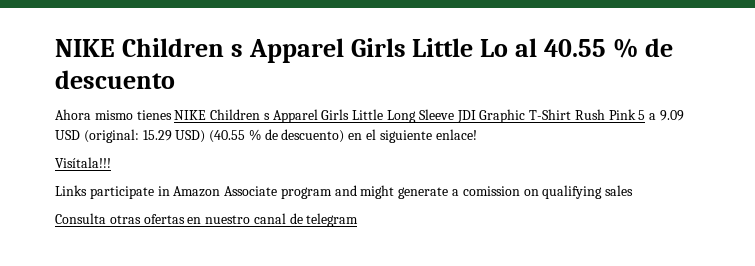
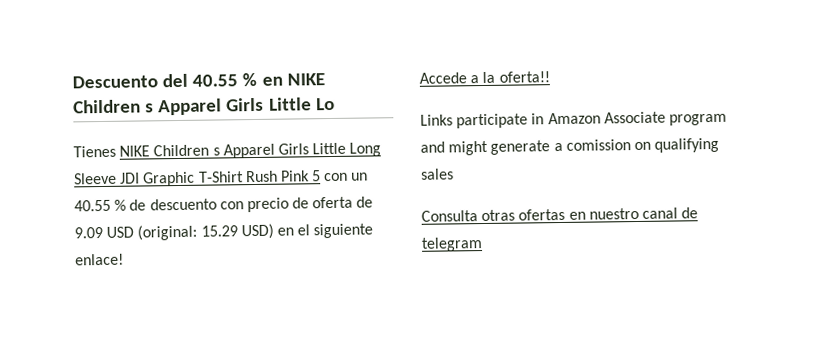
- NIKE Children s Apparel Girls Little Lo al 40.55 % de descuento
- Ahora mismo tienes NIKE Children s Apparel Girls Little Long Sleeve JDI Graphic T-Shirt Rush Pink 5 a 9.09 USD (original: 15.29 USD) (40.55 % de descuento) en el siguiente enlace!
+ Descuento del 40.55 % en NIKE Children s Apparel Girls Little Lo
+ Tienes NIKE Children s Apparel Girls Little Long Sleeve JDI Graphic T-Shirt Rush Pink 5 con un 40.55 % de descuento con precio de oferta de 9.09 USD (original: 15.29 USD) en el siguiente enlace!
- Visítala!!!
+ Accede a la oferta!!

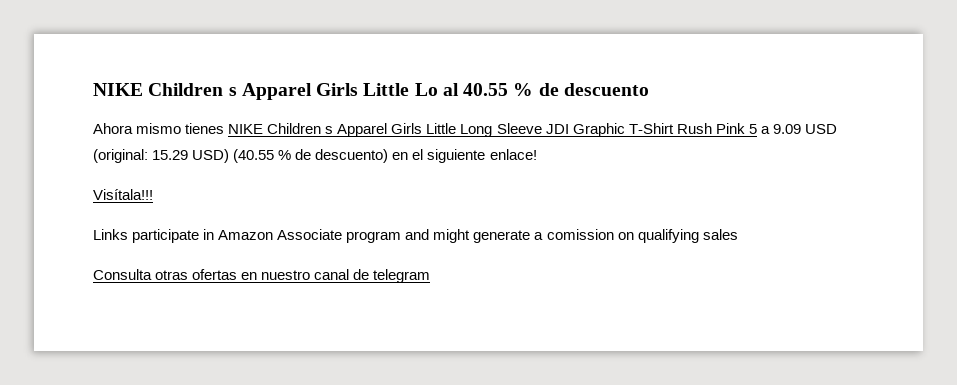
- Descuento del 40.55 % en NIKE Children s Apparel Girls Little Lo
- Tienes NIKE Children s Apparel Girls Little Long Sleeve JDI Graphic T-Shirt Rush Pink 5 con un 40.55 % de descuento con precio de oferta de 9.09 USD (original: 15.29 USD) en el siguiente enlace!
+ NIKE Children s Apparel Girls Little Lo al 40.55 % de descuento
+ Ahora mismo tienes NIKE Children s Apparel Girls Little Long Sleeve JDI Graphic T-Shirt Rush Pink 5 a 9.09 USD (original: 15.29 USD) (40.55 % de descuento) en el siguiente enlace!
- Accede a la oferta!!
+ Visítala!!!

